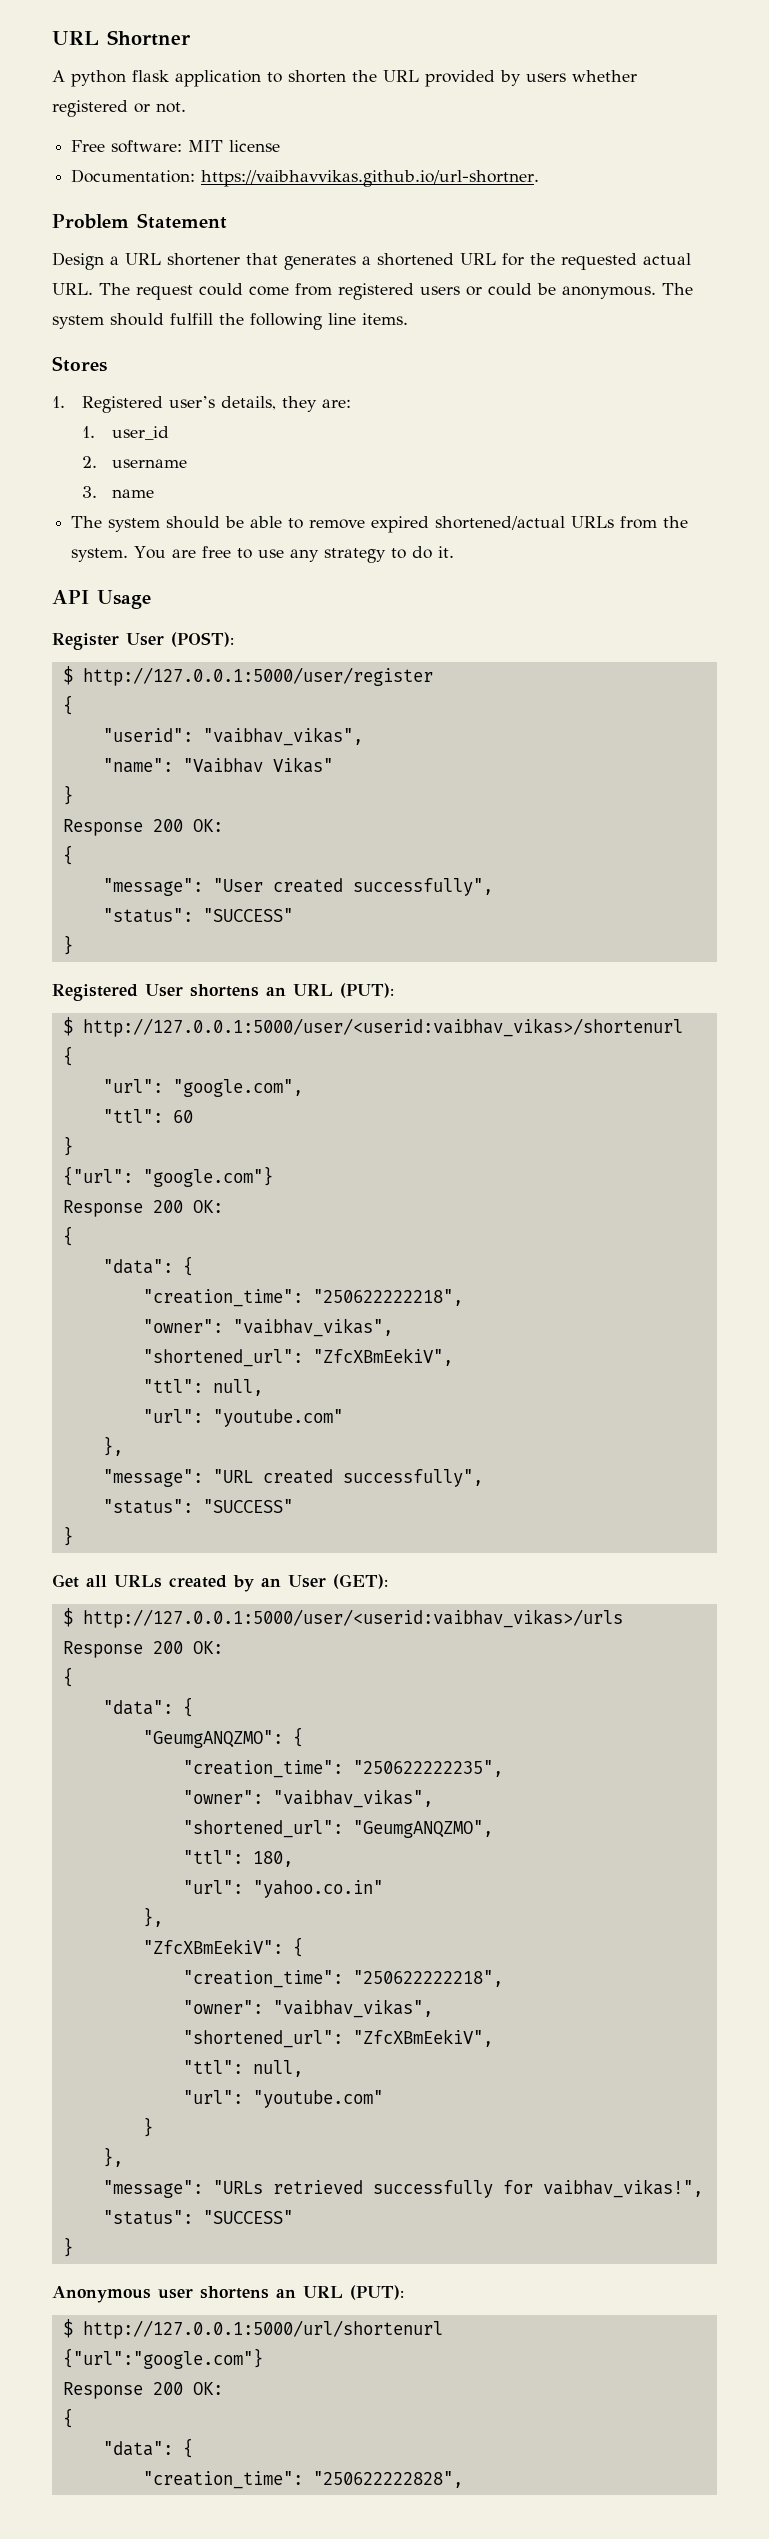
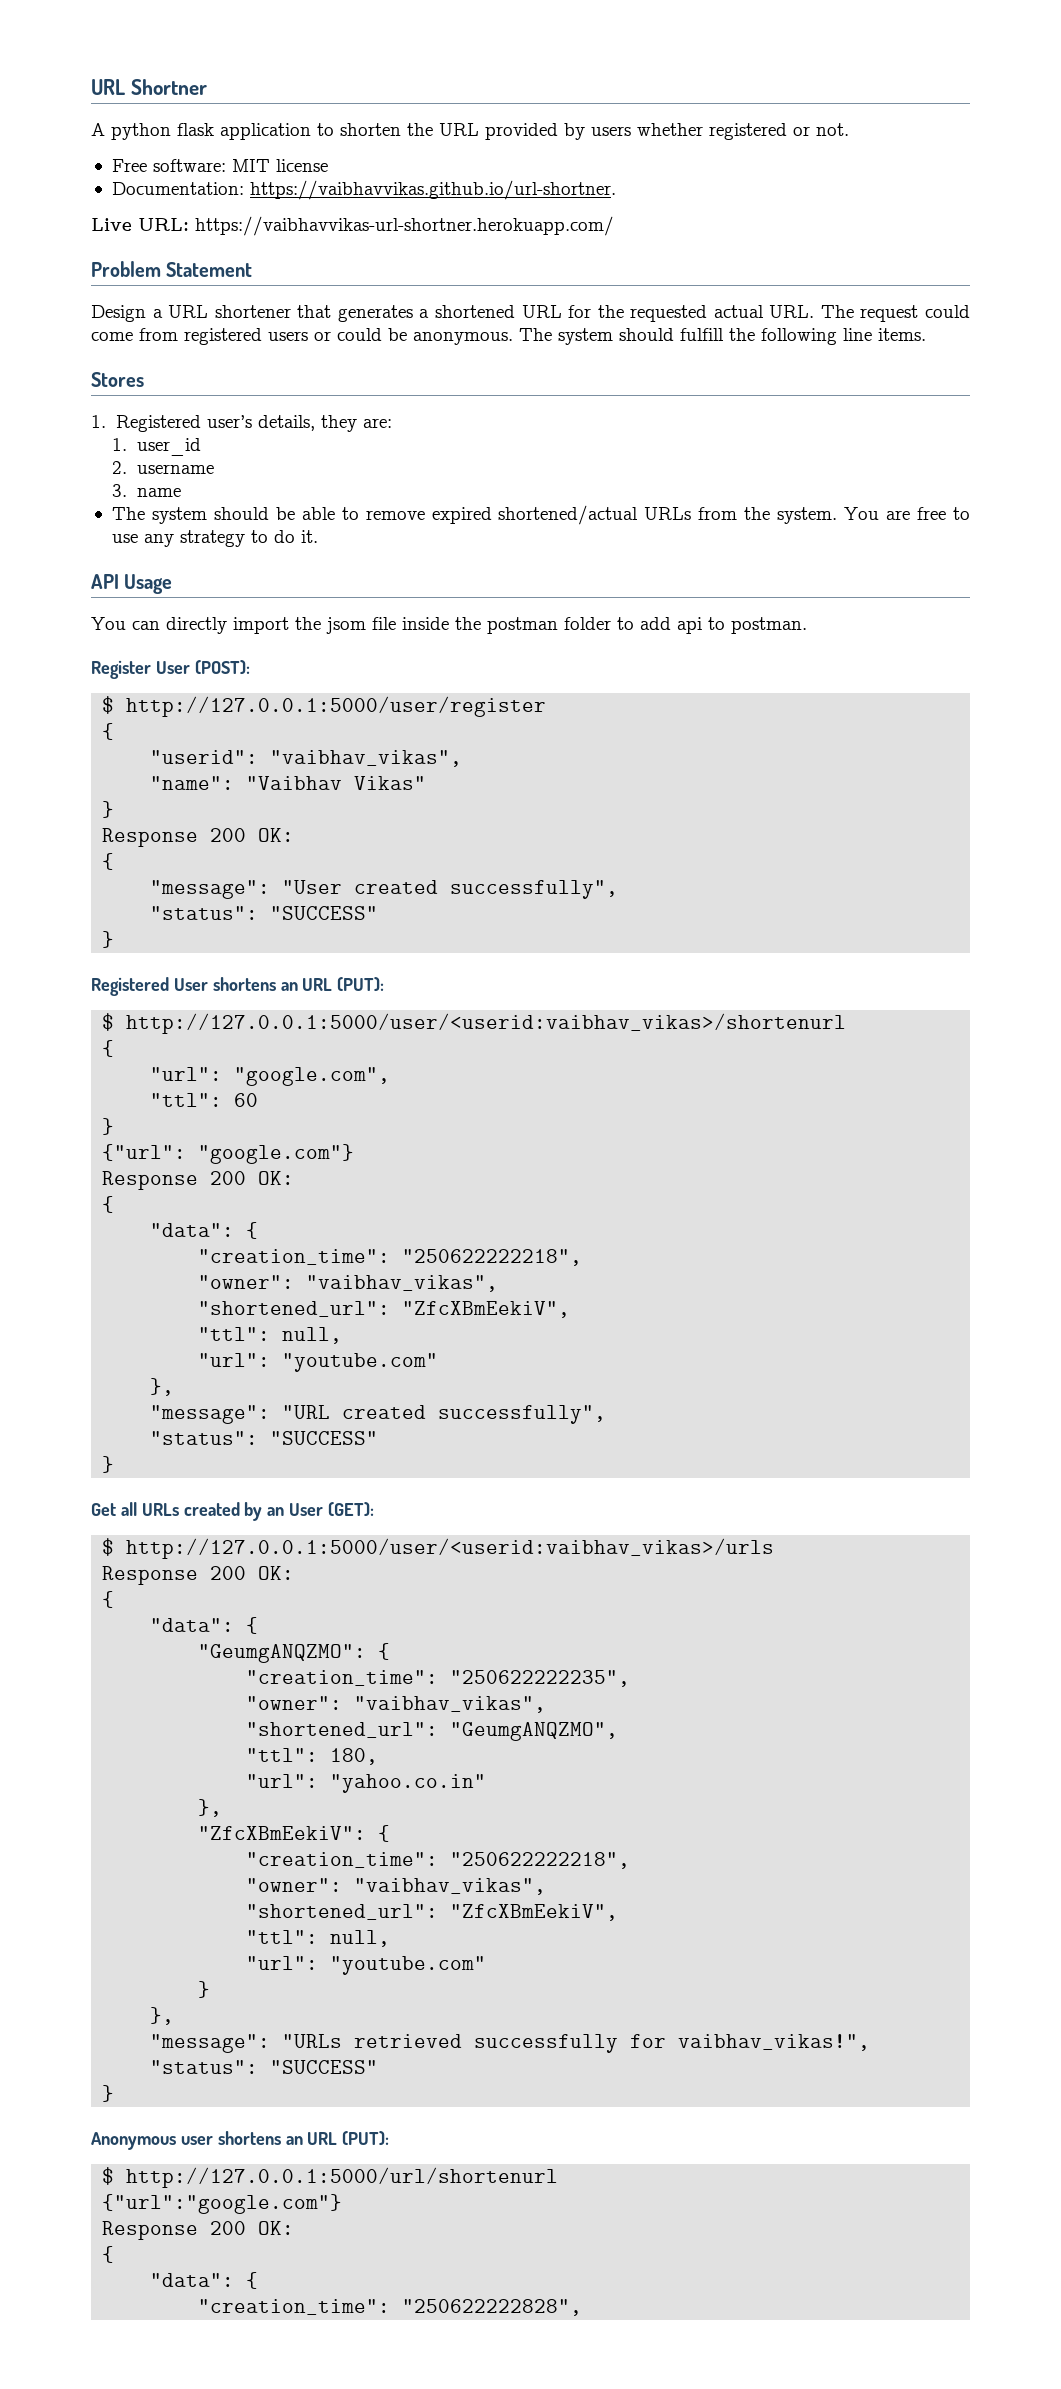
+ Live URL: https://vaibhavvikas-url-shortner.herokuapp.com/
+ You can directly import the jsom file inside the postman folder to add api to postman.

